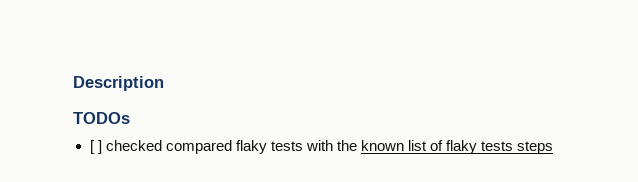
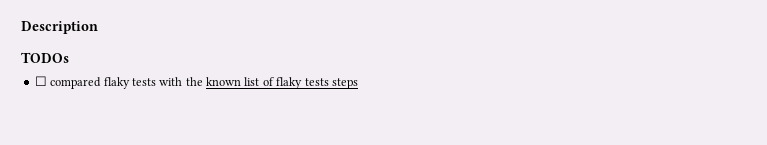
- [ ] checked compared flaky tests with the known list of flaky tests steps
+ ☐ compared flaky tests with the known list of flaky tests steps

